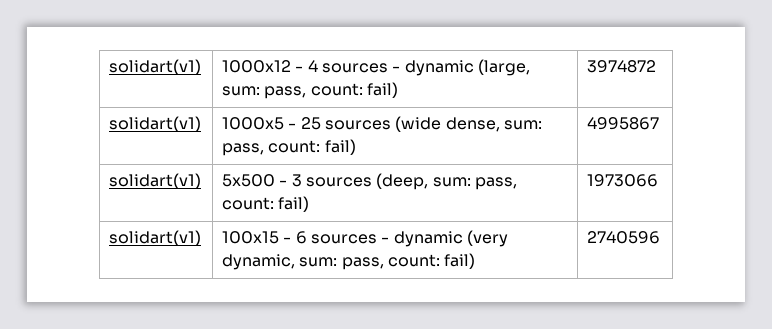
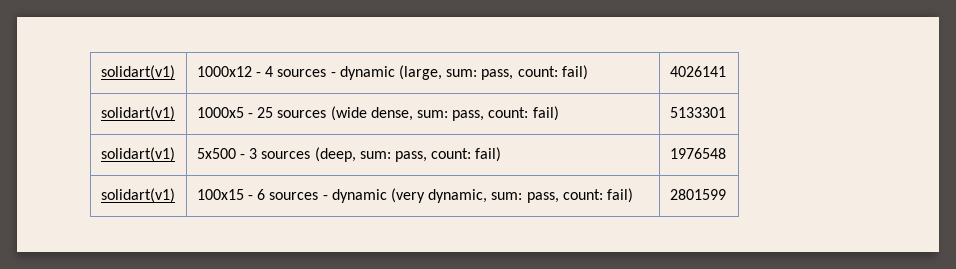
- solidart(v1) | 1000x12 - 4 sources - dynamic (large, sum: pass, count: fail) | 3974872
+ solidart(v1) | 1000x12 - 4 sources - dynamic (large, sum: pass, count: fail) | 4026141
- solidart(v1) | 1000x5 - 25 sources (wide dense, sum: pass, count: fail) | 4995867
+ solidart(v1) | 1000x5 - 25 sources (wide dense, sum: pass, count: fail) | 5133301
- solidart(v1) | 5x500 - 3 sources (deep, sum: pass, count: fail) | 1973066
+ solidart(v1) | 5x500 - 3 sources (deep, sum: pass, count: fail) | 1976548
- solidart(v1) | 100x15 - 6 sources - dynamic (very dynamic, sum: pass, count: fail) | 2740596
+ solidart(v1) | 100x15 - 6 sources - dynamic (very dynamic, sum: pass, count: fail) | 2801599

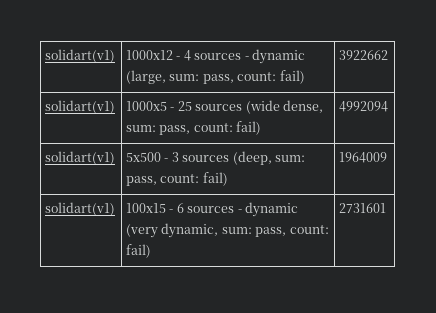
- solidart(v1) | 1000x12 - 4 sources - dynamic (large, sum: pass, count: fail) | 4026141
+ solidart(v1) | 1000x12 - 4 sources - dynamic (large, sum: pass, count: fail) | 3922662
- solidart(v1) | 1000x5 - 25 sources (wide dense, sum: pass, count: fail) | 5133301
+ solidart(v1) | 1000x5 - 25 sources (wide dense, sum: pass, count: fail) | 4992094
- solidart(v1) | 5x500 - 3 sources (deep, sum: pass, count: fail) | 1976548
+ solidart(v1) | 5x500 - 3 sources (deep, sum: pass, count: fail) | 1964009
- solidart(v1) | 100x15 - 6 sources - dynamic (very dynamic, sum: pass, count: fail) | 2801599
+ solidart(v1) | 100x15 - 6 sources - dynamic (very dynamic, sum: pass, count: fail) | 2731601

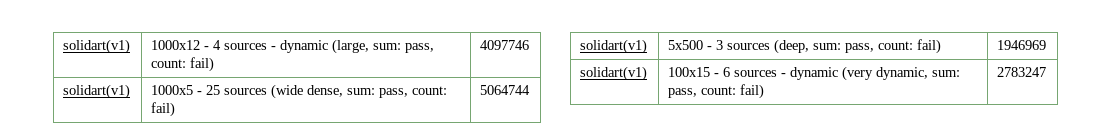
- solidart(v1) | 1000x12 - 4 sources - dynamic (large, sum: pass, count: fail) | 3922662
+ solidart(v1) | 1000x12 - 4 sources - dynamic (large, sum: pass, count: fail) | 4097746
- solidart(v1) | 1000x5 - 25 sources (wide dense, sum: pass, count: fail) | 4992094
+ solidart(v1) | 1000x5 - 25 sources (wide dense, sum: pass, count: fail) | 5064744
- solidart(v1) | 5x500 - 3 sources (deep, sum: pass, count: fail) | 1964009
+ solidart(v1) | 5x500 - 3 sources (deep, sum: pass, count: fail) | 1946969
- solidart(v1) | 100x15 - 6 sources - dynamic (very dynamic, sum: pass, count: fail) | 2731601
+ solidart(v1) | 100x15 - 6 sources - dynamic (very dynamic, sum: pass, count: fail) | 2783247

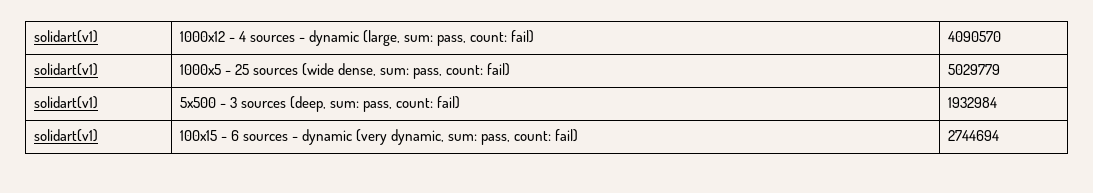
- solidart(v1) | 1000x12 - 4 sources - dynamic (large, sum: pass, count: fail) | 4097746
+ solidart(v1) | 1000x12 - 4 sources - dynamic (large, sum: pass, count: fail) | 4090570
- solidart(v1) | 1000x5 - 25 sources (wide dense, sum: pass, count: fail) | 5064744
+ solidart(v1) | 1000x5 - 25 sources (wide dense, sum: pass, count: fail) | 5029779
- solidart(v1) | 5x500 - 3 sources (deep, sum: pass, count: fail) | 1946969
+ solidart(v1) | 5x500 - 3 sources (deep, sum: pass, count: fail) | 1932984
- solidart(v1) | 100x15 - 6 sources - dynamic (very dynamic, sum: pass, count: fail) | 2783247
+ solidart(v1) | 100x15 - 6 sources - dynamic (very dynamic, sum: pass, count: fail) | 2744694

